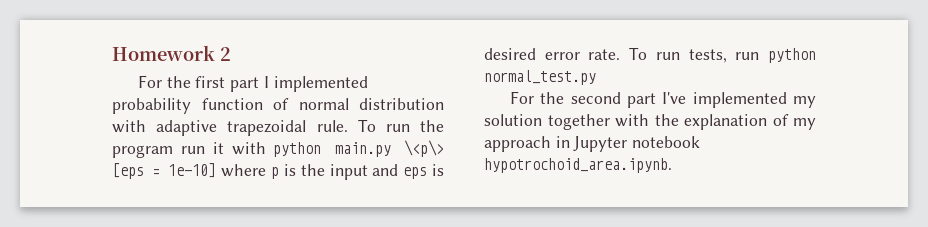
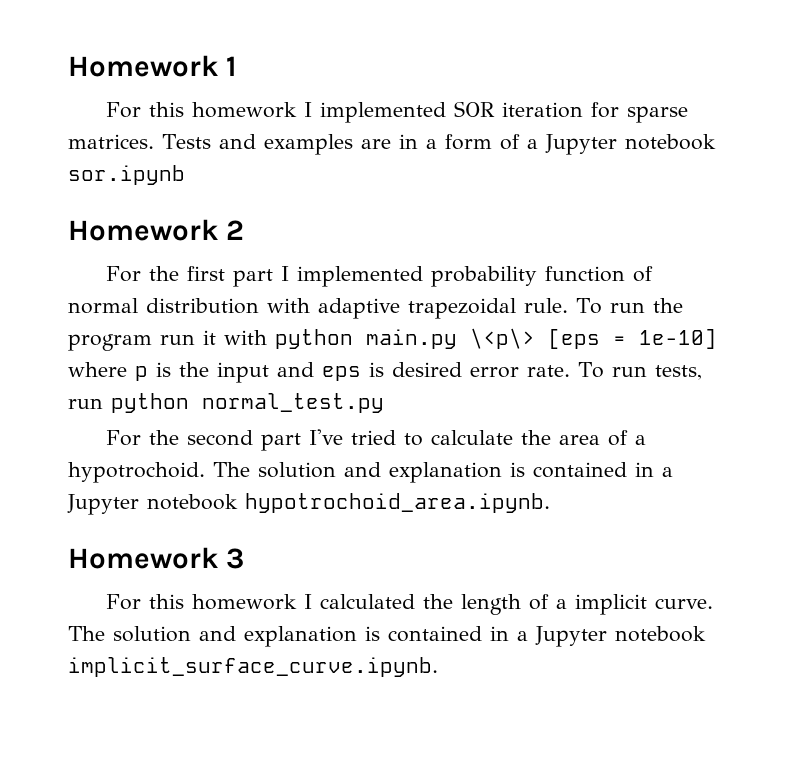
+ Homework 1
+ For this homework I implemented SOR iteration for sparse matrices. Tests and examples are in a form of a Jupyter notebook sor.ipynb
- For the second part I've implemented my solution together with the explanation of my approach in Jupyter notebook hypotrochoid_area.ipynb.
+ For the second part I've tried to calculate the area of a hypotrochoid. The solution and explanation is contained in a Jupyter notebook hypotrochoid_area.ipynb.
+ Homework 3
+ For this homework I calculated the length of a implicit curve. The solution and explanation is contained in a Jupyter notebook implicit_surface_curve.ipynb.

